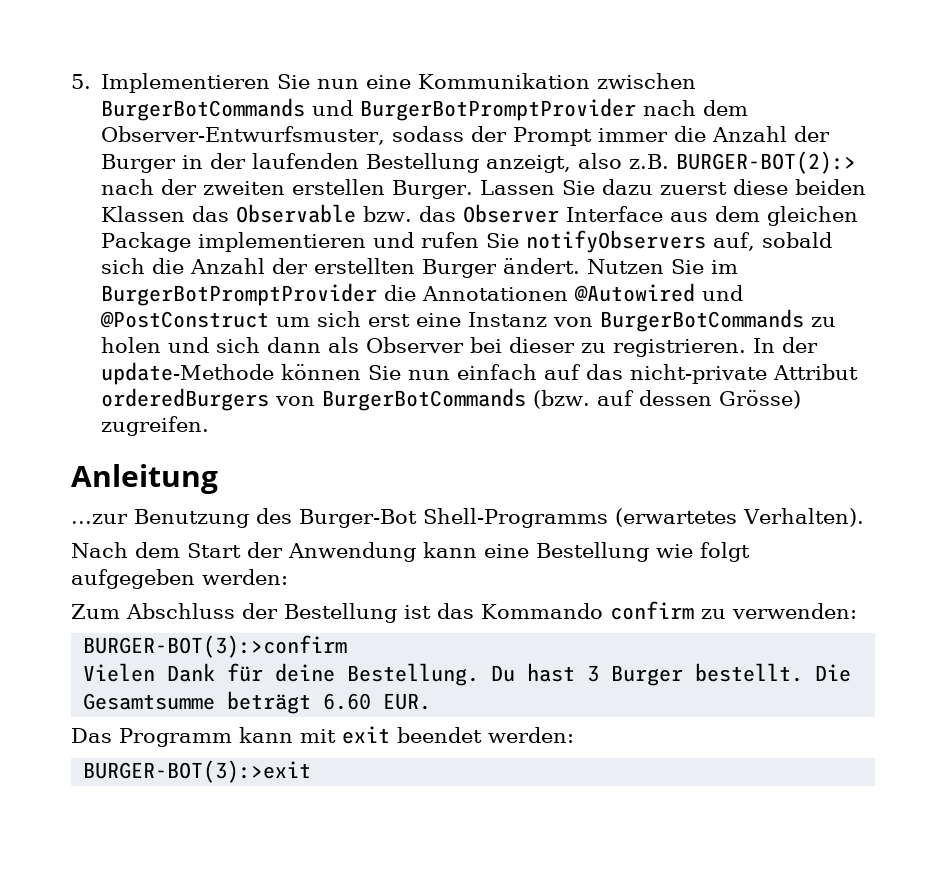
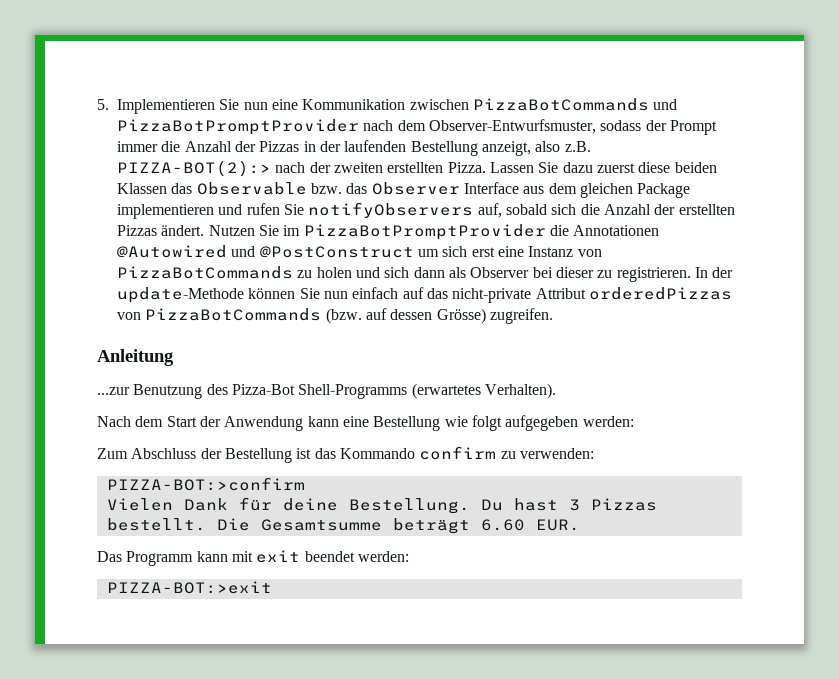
- 5. Implementieren Sie nun eine Kommunikation zwischen BurgerBotCommands und BurgerBotPromptProvider nach dem Observer-Entwurfsmuster, sodass der Prompt immer die Anzahl der Burger in der laufenden Bestellung anzeigt, also z.B. BURGER-BOT(2):> nach der zweiten erstellen Burger.
+ 5. Implementieren Sie nun eine Kommunikation zwischen PizzaBotCommands und PizzaBotPromptProvider nach dem Observer-Entwurfsmuster, sodass der Prompt immer die Anzahl der Pizzas in der laufenden Bestellung anzeigt, also z.B. PIZZA-BOT(2):> nach der zweiten erstellten Pizza.
- Lassen Sie dazu zuerst diese beiden Klassen das Observable bzw. das Observer Interface aus dem gleichen Package implementieren und rufen Sie notifyObservers auf, sobald sich die Anzahl der erstellten Burger ändert.
+ Lassen Sie dazu zuerst diese beiden Klassen das Observable bzw. das Observer Interface aus dem gleichen Package implementieren und rufen Sie notifyObservers auf, sobald sich die Anzahl der erstellten Pizzas ändert.
- Nutzen Sie im BurgerBotPromptProvider die Annotationen @Autowired und @PostConstruct um sich erst eine Instanz von BurgerBotCommands zu holen und sich dann als Observer bei dieser zu registrieren.
+ Nutzen Sie im PizzaBotPromptProvider die Annotationen @Autowired und @PostConstruct um sich erst eine Instanz von PizzaBotCommands zu holen und sich dann als Observer bei dieser zu registrieren.
- In der update-Methode können Sie nun einfach auf das nicht-private Attribut orderedBurgers von BurgerBotCommands (bzw. auf dessen Grösse) zugreifen.
+ In der update-Methode können Sie nun einfach auf das nicht-private Attribut orderedPizzas von PizzaBotCommands (bzw. auf dessen Grösse) zugreifen.
- ...zur Benutzung des Burger-Bot Shell-Programms (erwartetes Verhalten).
+ ...zur Benutzung des Pizza-Bot Shell-Programms (erwartetes Verhalten).
- BURGER-BOT(3):>confirm
+ PIZZA-BOT:>confirm
- Du hast 3 Burger bestellt.
+ Du hast 3 Pizzas bestellt.
- BURGER-BOT(3):>exit
+ PIZZA-BOT:>exit

